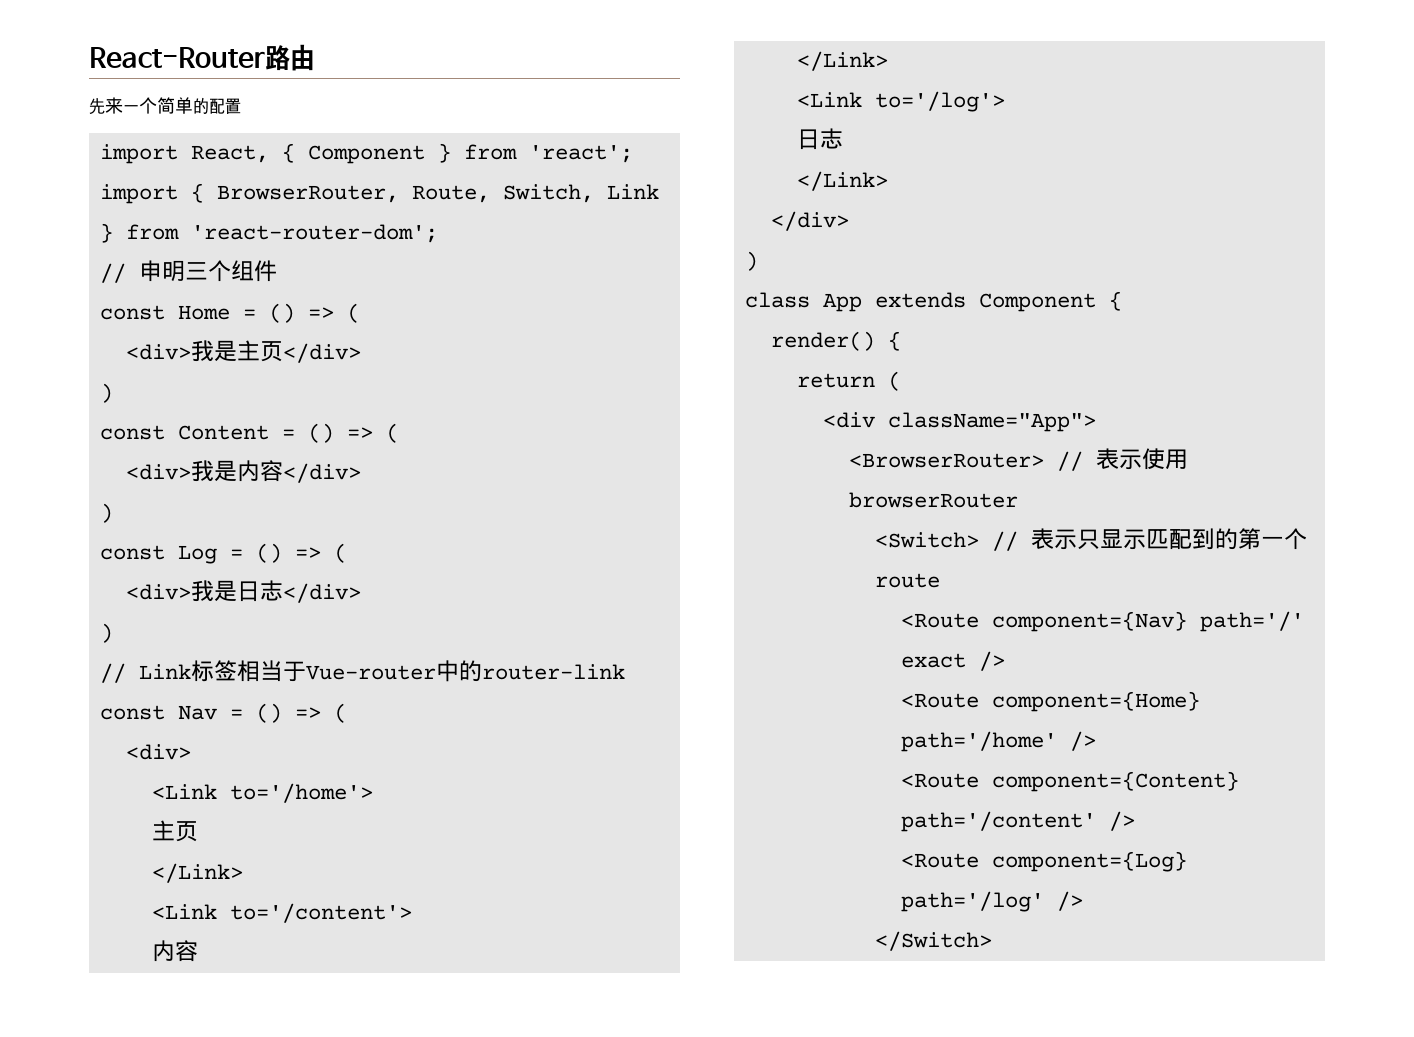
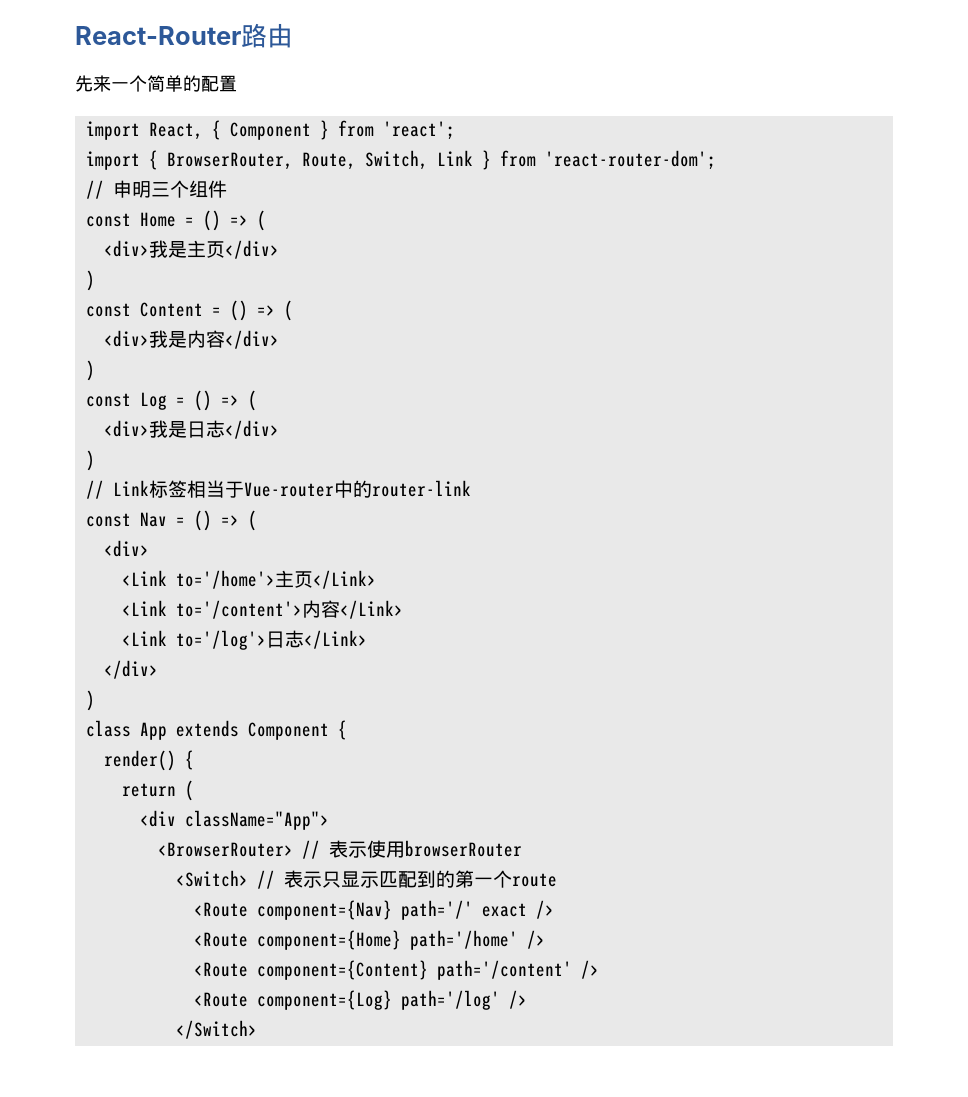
- <Link to='/home'>
- 主页
- </Link>
+ <Link to='/home'>主页</Link>
- <Link to='/content'>
- 内容
- </Link>
+ <Link to='/content'>内容</Link>
- <Link to='/log'>
- 日志
- </Link>
+ <Link to='/log'>日志</Link>

